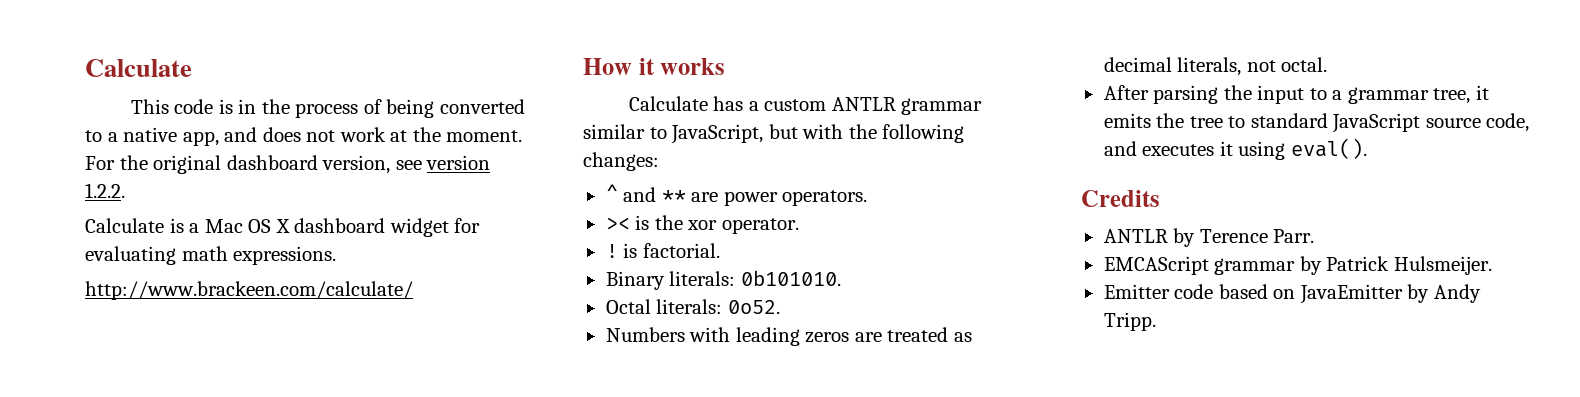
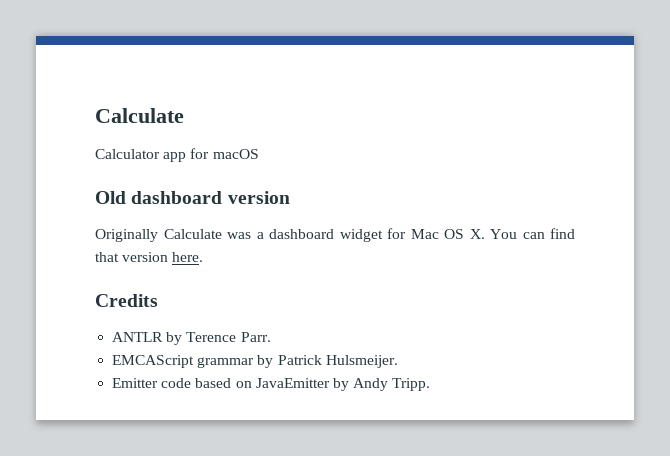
- This code is in the process of being converted to a native app, and does not work at the moment. For the original dashboard version, see version 1.2.2.
- Calculate is a Mac OS X dashboard widget for evaluating math expressions.
- http://www.brackeen.com/calculate/
- How it works
- Calculate has a custom ANTLR grammar similar to JavaScript, but with the following changes:
- ^ and ** are power operators.
- >< is the xor operator.
- ! is factorial.
- Binary literals: 0b101010.
- Octal literals: 0o52.
- Numbers with leading zeros are treated as decimal literals, not octal.
- After parsing the input to a grammar tree, it emits the tree to standard JavaScript source code, and executes it using eval().
+ Calculator app for macOS
+ Old dashboard version
+ Originally Calculate was a dashboard widget for Mac OS X. You can find that version here.

